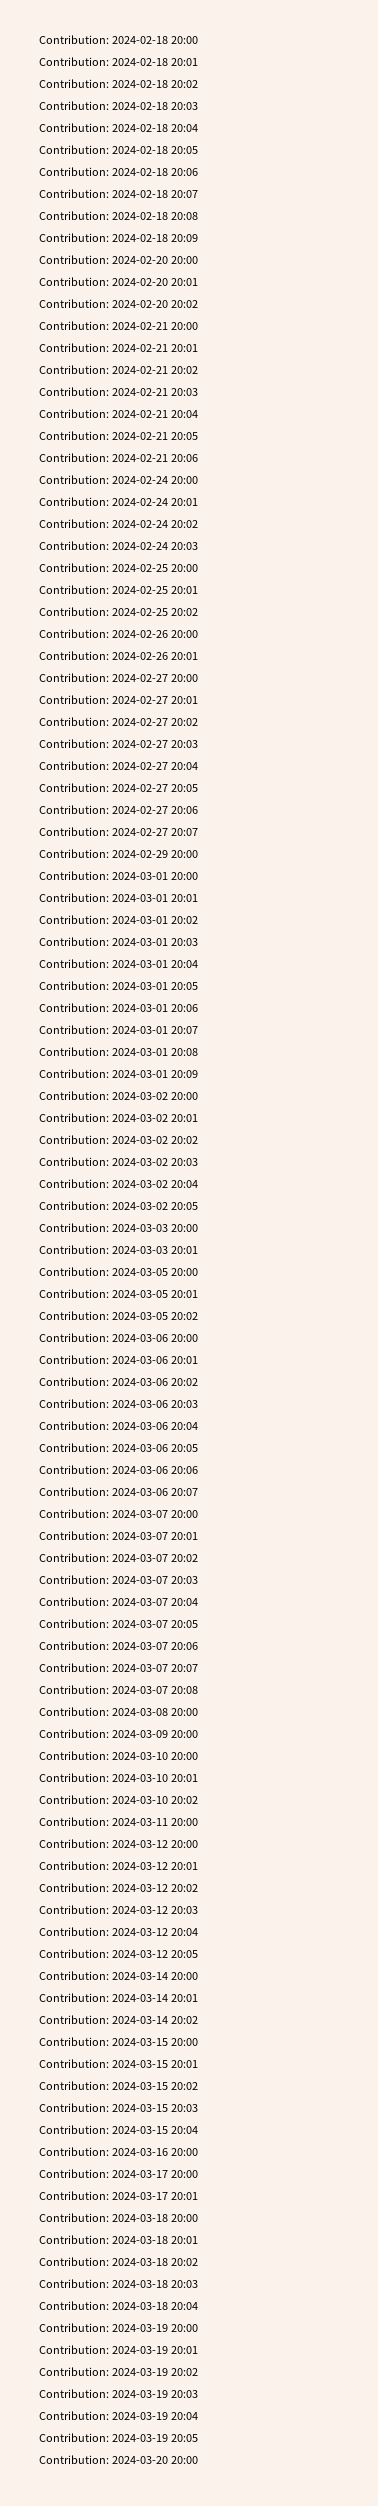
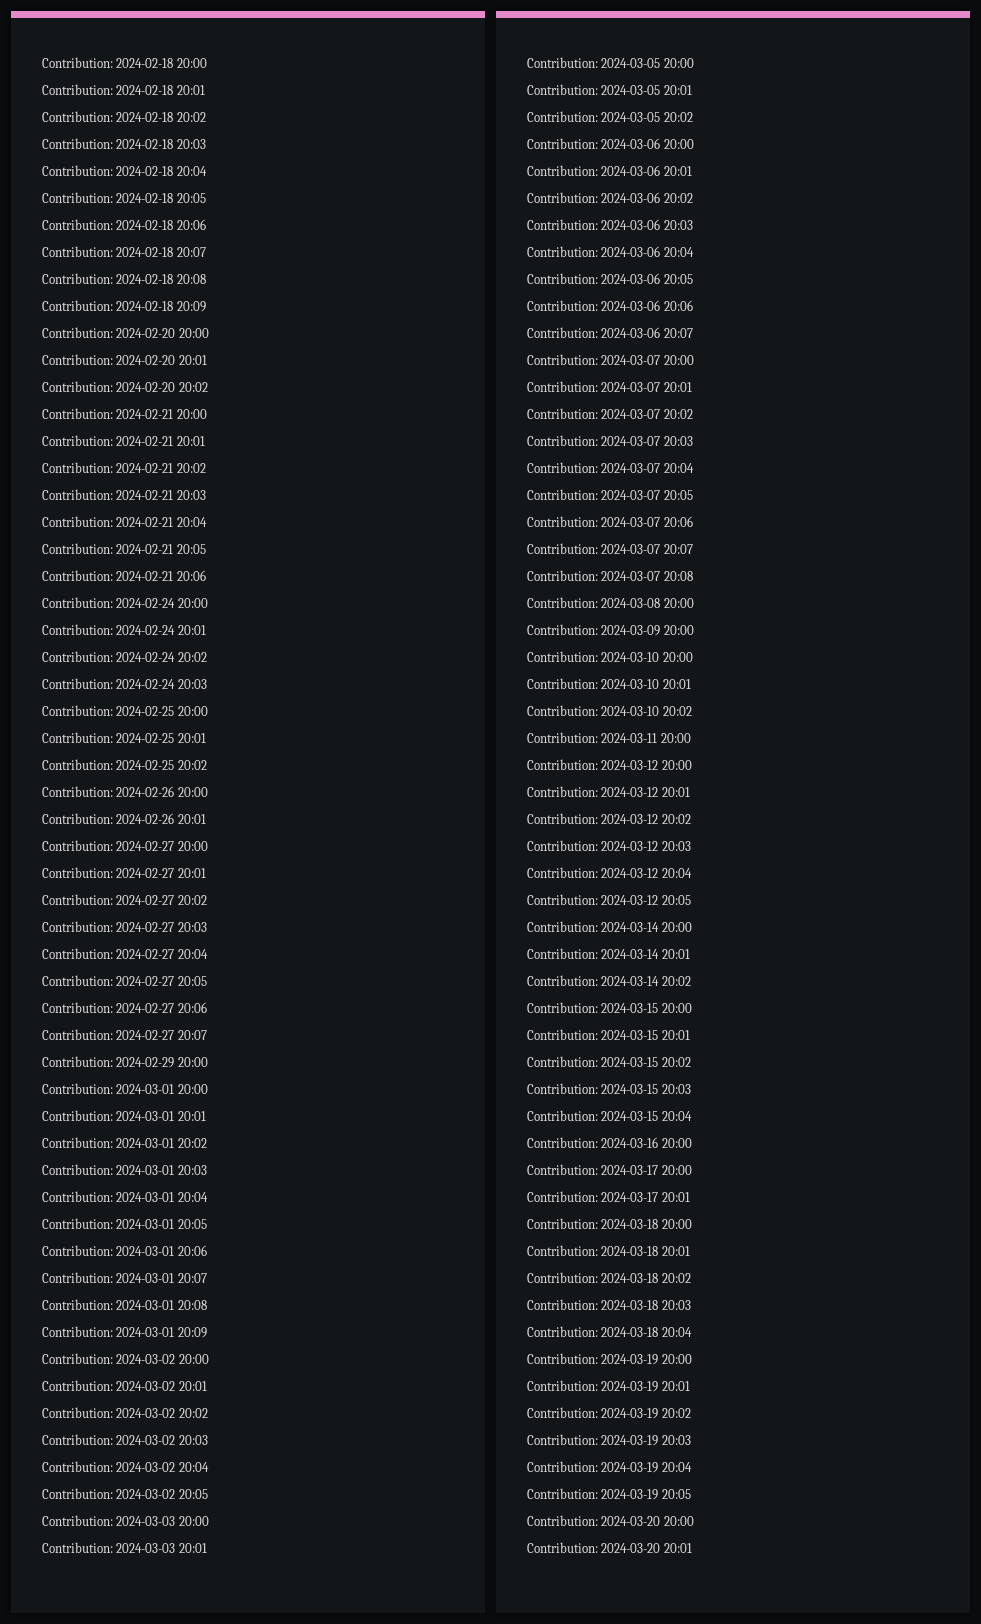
+ Contribution: 2024-03-20 20:01

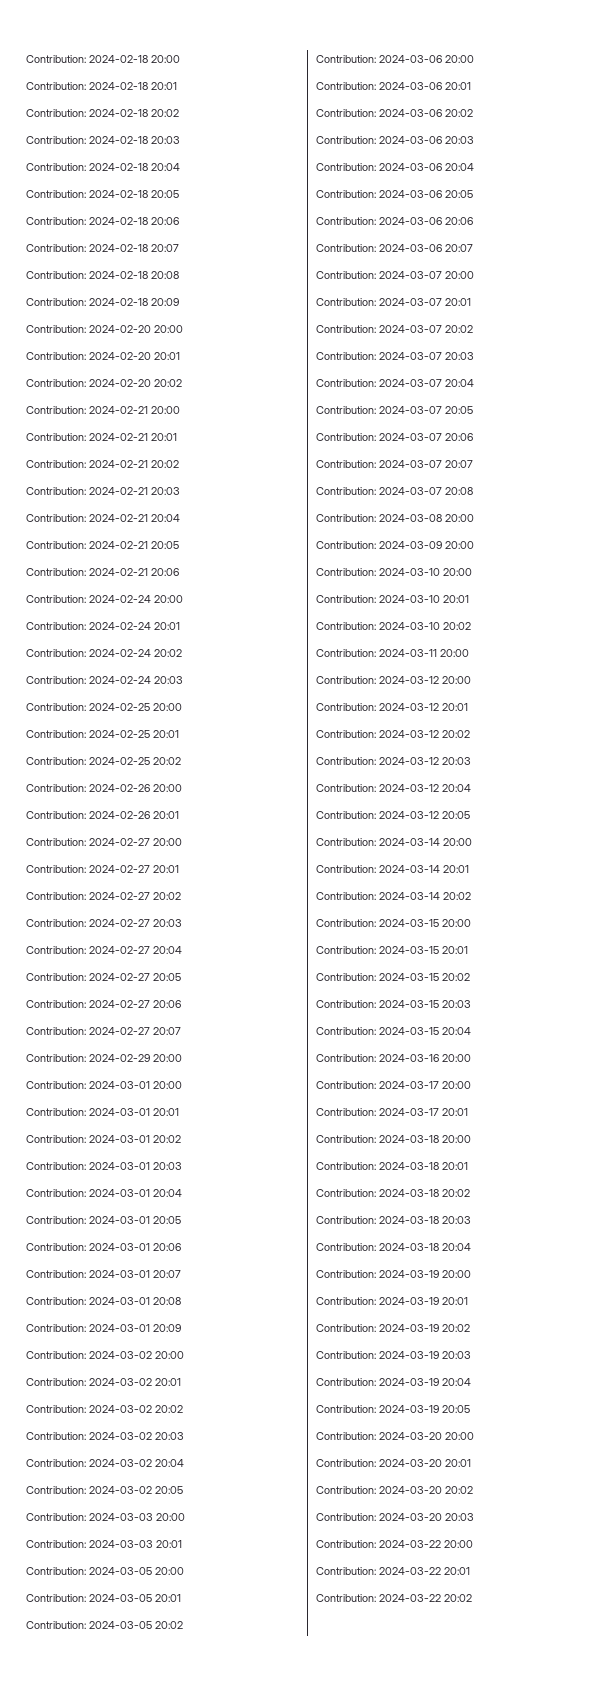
+ Contribution: 2024-03-20 20:02
+ Contribution: 2024-03-20 20:03
+ Contribution: 2024-03-22 20:00
+ Contribution: 2024-03-22 20:01
+ Contribution: 2024-03-22 20:02

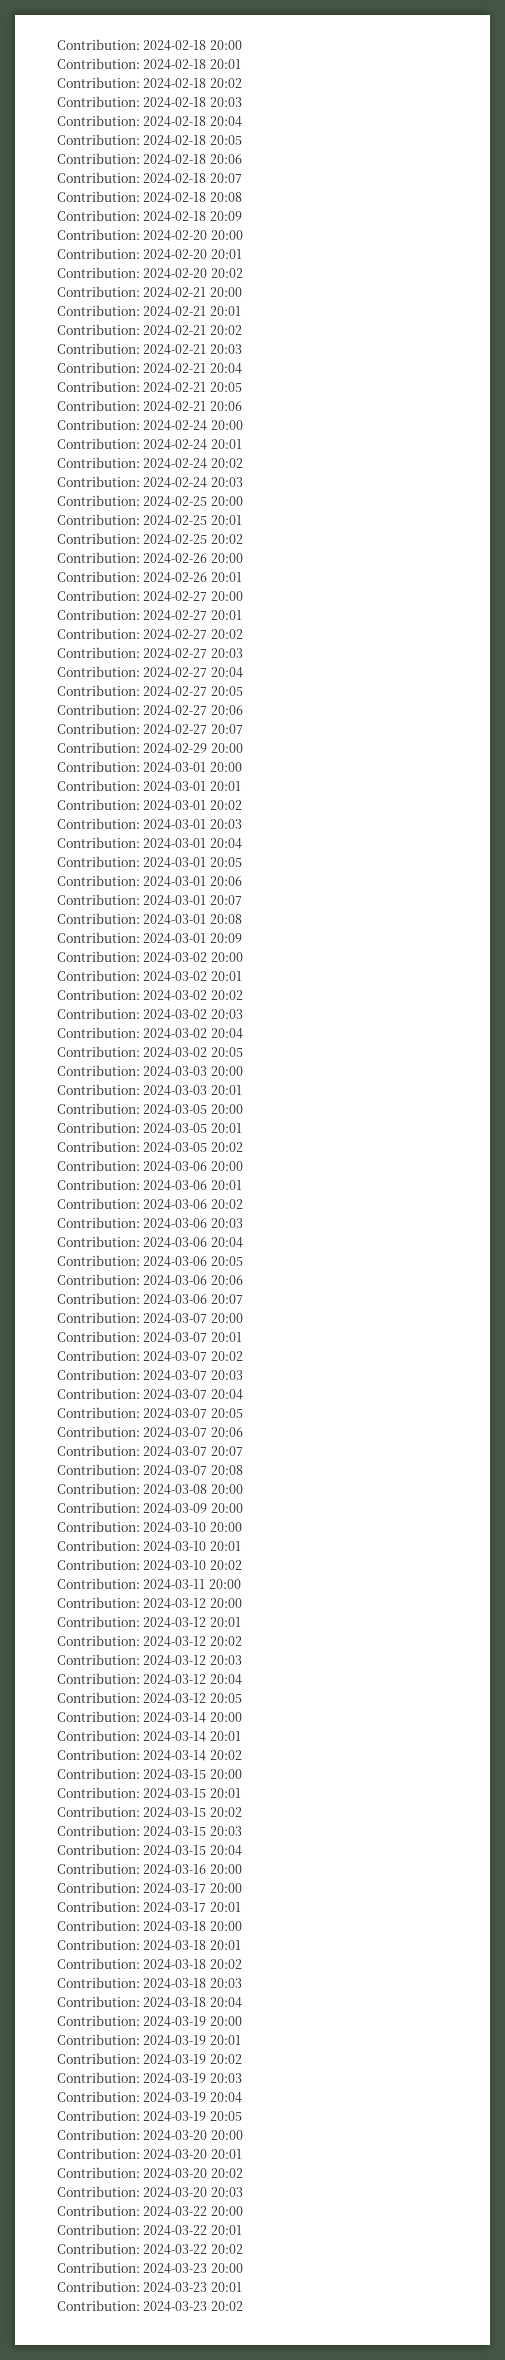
+ Contribution: 2024-03-23 20:00
+ Contribution: 2024-03-23 20:01
+ Contribution: 2024-03-23 20:02

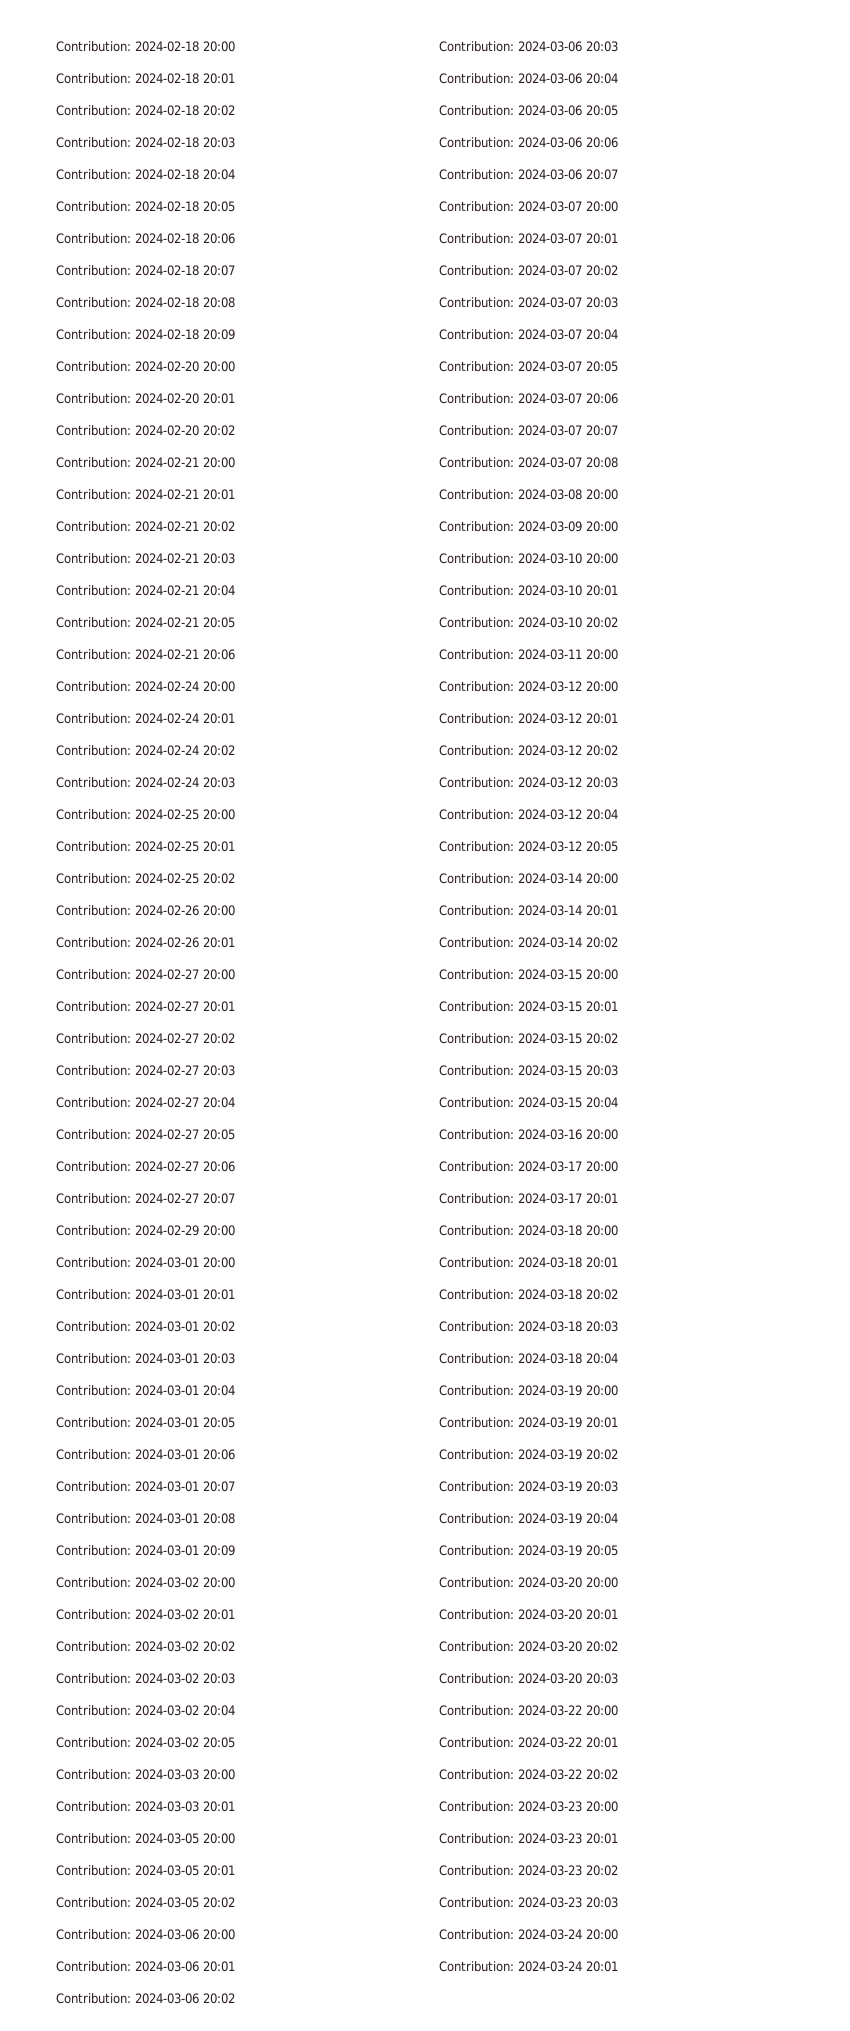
+ Contribution: 2024-03-23 20:03
+ Contribution: 2024-03-24 20:00
+ Contribution: 2024-03-24 20:01

